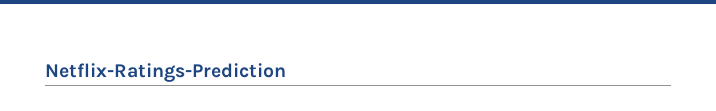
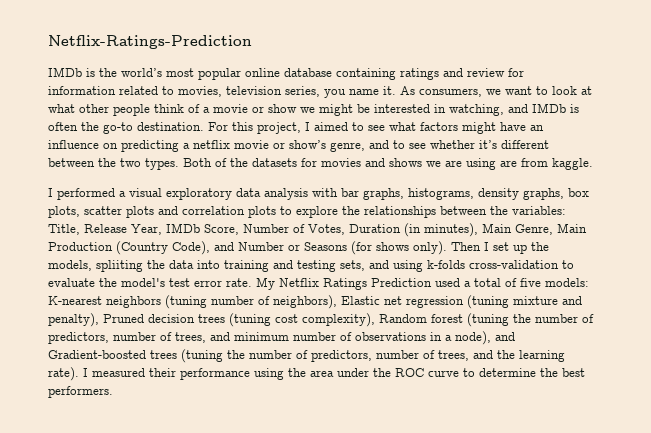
+ IMDb is the world’s most popular online database containing ratings and review for information related to movies, television series, you name it. As consumers, we want to look at what other people think of a movie or show we might be interested in watching, and IMDb is often the go-to destination. For this project, I aimed to see what factors might have an influence on predicting a netflix movie or show’s genre, and to see whether it’s different between the two types. Both of the datasets for movies and shows we are using are from kaggle.
+ I performed a visual exploratory data analysis with bar graphs, histograms, density graphs, box plots, scatter plots and correlation plots to explore the relationships between the variables: Title, Release Year, IMDb Score, Number of Votes, Duration (in minutes), Main Genre, Main Production (Country Code), and Number or Seasons (for shows only). Then I set up the models, spliiting the data into training and testing sets, and using k-folds cross-validation to evaluate the model's test error rate. My Netflix Ratings Prediction used a total of five models: K-nearest neighbors (tuning number of neighbors), Elastic net regression (tuning mixture and penalty), Pruned decision trees (tuning cost complexity), Random forest (tuning the number of predictors, number of trees, and minimum number of observations in a node), and Gradient-boosted trees (tuning the number of predictors, number of trees, and the learning rate). I measured their performance using the area under the ROC curve to determine the best performers.

